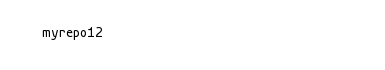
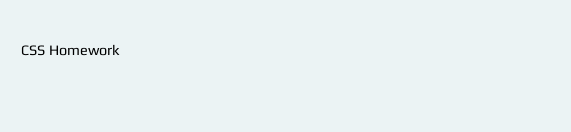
- myrepo12
+ CSS Homework

